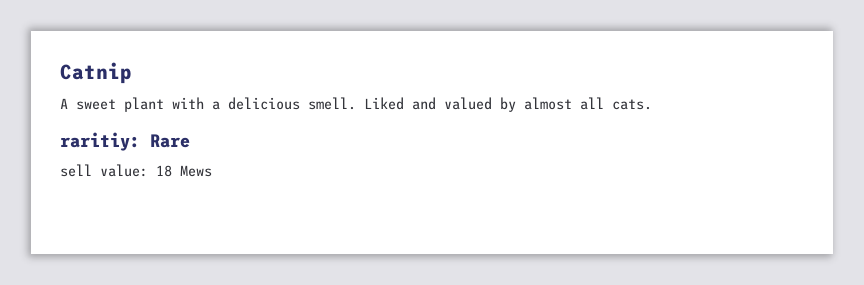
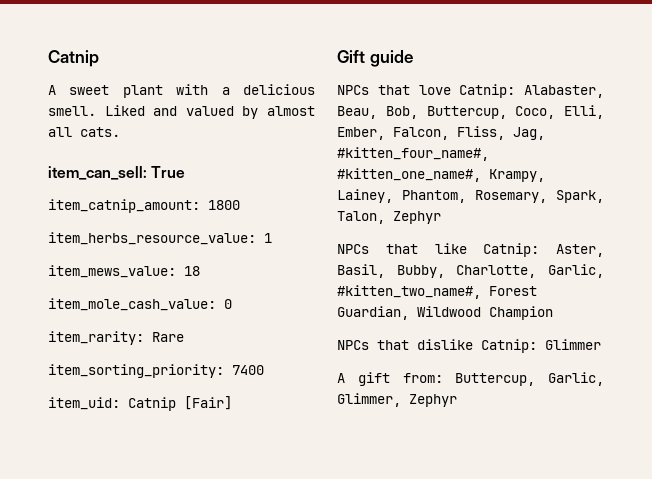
- raritiy: Rare
- sell value: 18 Mews
+ item_can_sell: True
+ item_catnip_amount: 1800
+ item_herbs_resource_value: 1
+ item_mews_value: 18
+ item_mole_cash_value: 0
+ item_rarity: Rare
+ item_sorting_priority: 7400
+ item_uid: Catnip [Fair]
+ Gift guide
+ NPCs that love Catnip: Alabaster, Beau, Bob, Buttercup, Coco, Elli, Ember, Falcon, Fliss, Jag, #kitten_four_name#, #kitten_one_name#, Krampy, Lainey, Phantom, Rosemary, Spark, Talon, Zephyr
+ NPCs that like Catnip: Aster, Basil, Bubby, Charlotte, Garlic, #kitten_two_name#, Forest Guardian, Wildwood Champion
+ NPCs that dislike Catnip: Glimmer
+ A gift from: Buttercup, Garlic, Glimmer, Zephyr

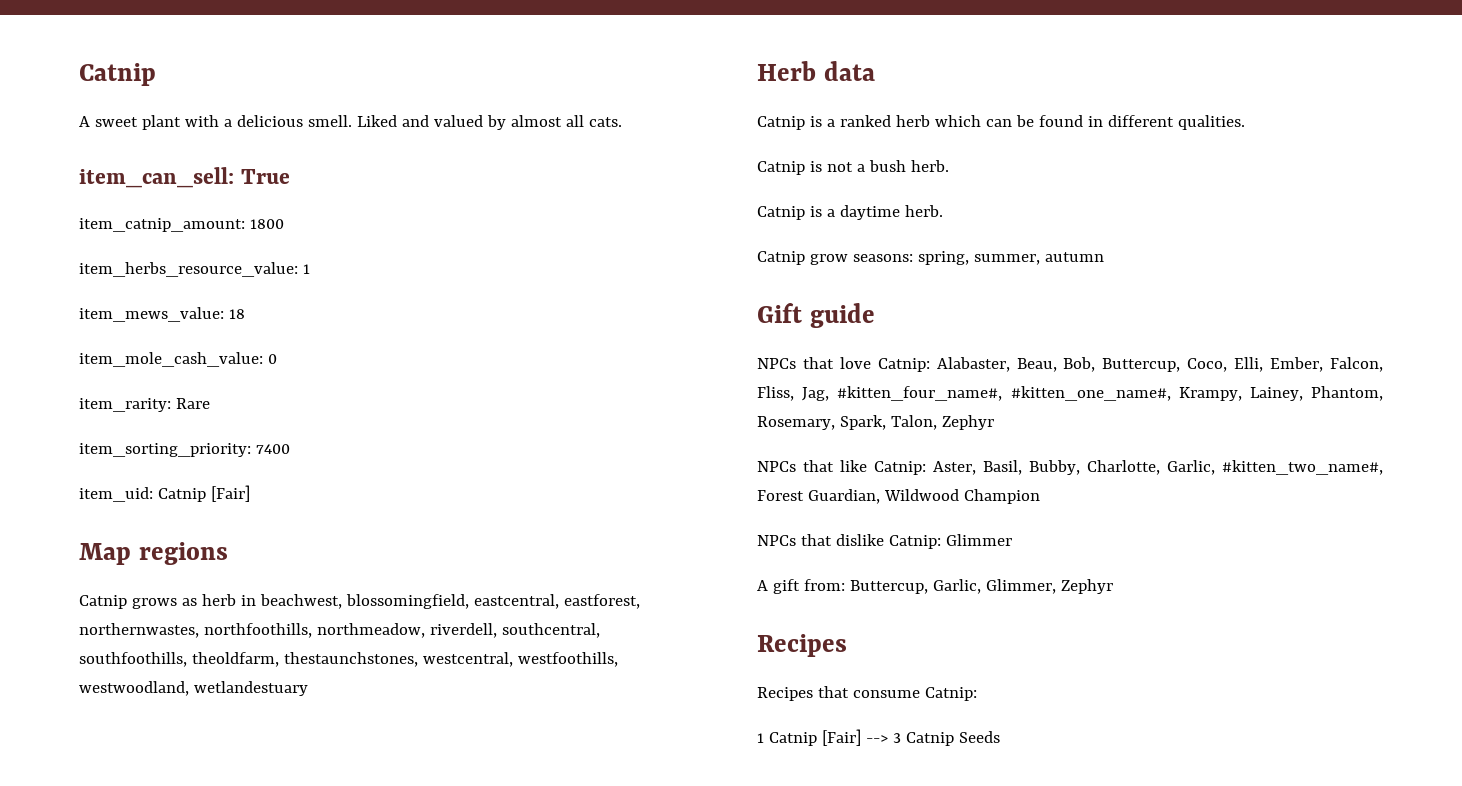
+ Map regions
+ Catnip grows as herb in beachwest, blossomingfield, eastcentral, eastforest, northernwastes, northfoothills, northmeadow, riverdell, southcentral, southfoothills, theoldfarm, thestaunchstones, westcentral, westfoothills, westwoodland, wetlandestuary
+ Herb data
+ Catnip is a ranked herb which can be found in different qualities.
+ Catnip is not a bush herb.
+ Catnip is a daytime herb.
+ Catnip grow seasons: spring, summer, autumn
  A gift from: Buttercup, Garlic, Glimmer, Zephyr
+ Recipes
+ Recipes that consume Catnip:
+ 1 Catnip [Fair] --> 3 Catnip Seeds

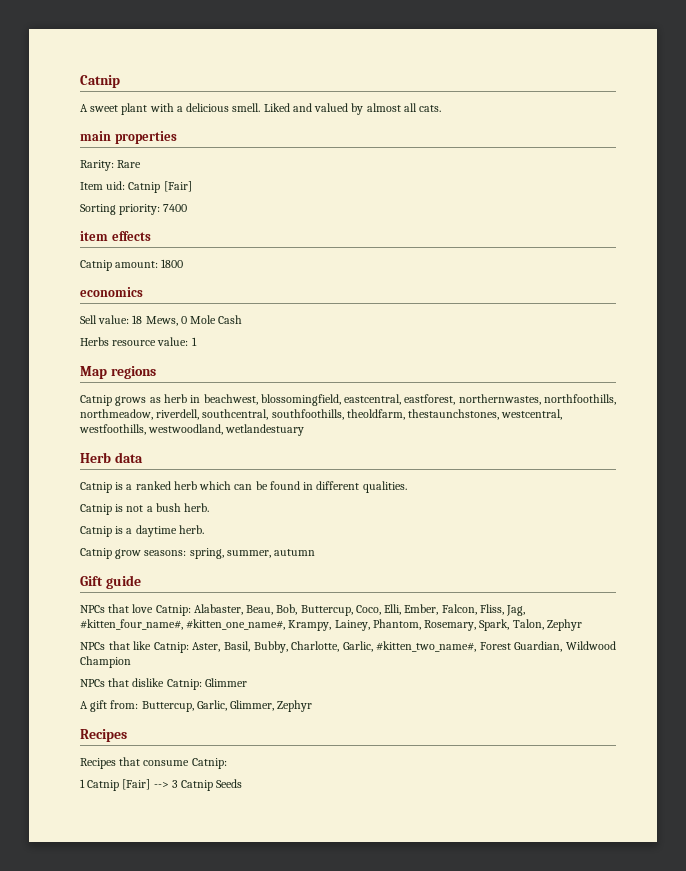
- item_can_sell: True
- item_catnip_amount: 1800
- item_herbs_resource_value: 1
- item_mews_value: 18
- item_mole_cash_value: 0
- item_rarity: Rare
- item_sorting_priority: 7400
- item_uid: Catnip [Fair]
+ main properties
+ Rarity: Rare
+ Item uid: Catnip [Fair]
+ Sorting priority: 7400
+ item effects
+ Catnip amount: 1800
+ economics
+ Sell value: 18 Mews, 0 Mole Cash
+ Herbs resource value: 1

